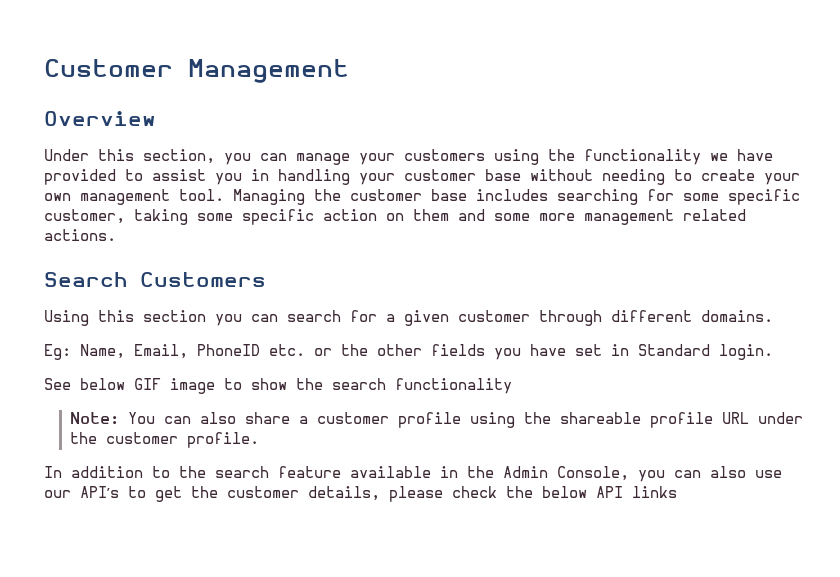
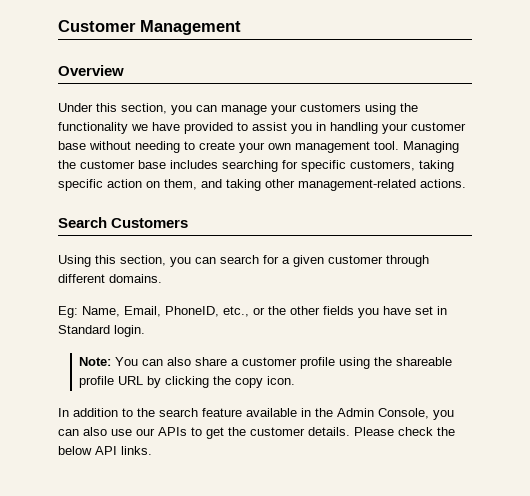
- Managing the customer base includes searching for some specific customer, taking some specific action on them and some more management related actions.
+ Managing the customer base includes searching for specific customers, taking specific action on them, and taking other management-related actions.
- Using this section you can search for a given customer through different domains.
+ Using this section, you can search for a given customer through different domains.
- Eg: Name, Email, PhoneID etc. or the other fields you have set in Standard login.
+ Eg: Name, Email, PhoneID, etc., or the other fields you have set in Standard login.
- See below GIF image to show the search functionality
- Note: You can also share a customer profile using the shareable profile URL under the customer profile.
+ Note: You can also share a customer profile using the shareable profile URL by clicking the copy icon.
- In addition to the search feature available in the Admin Console, you can also use our API’s to get the customer details, please check the below API links
+ In addition to the search feature available in the Admin Console, you can also use our APIs to get the customer details. Please check the below API links.

